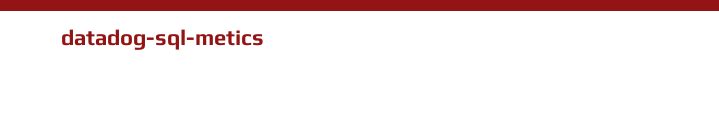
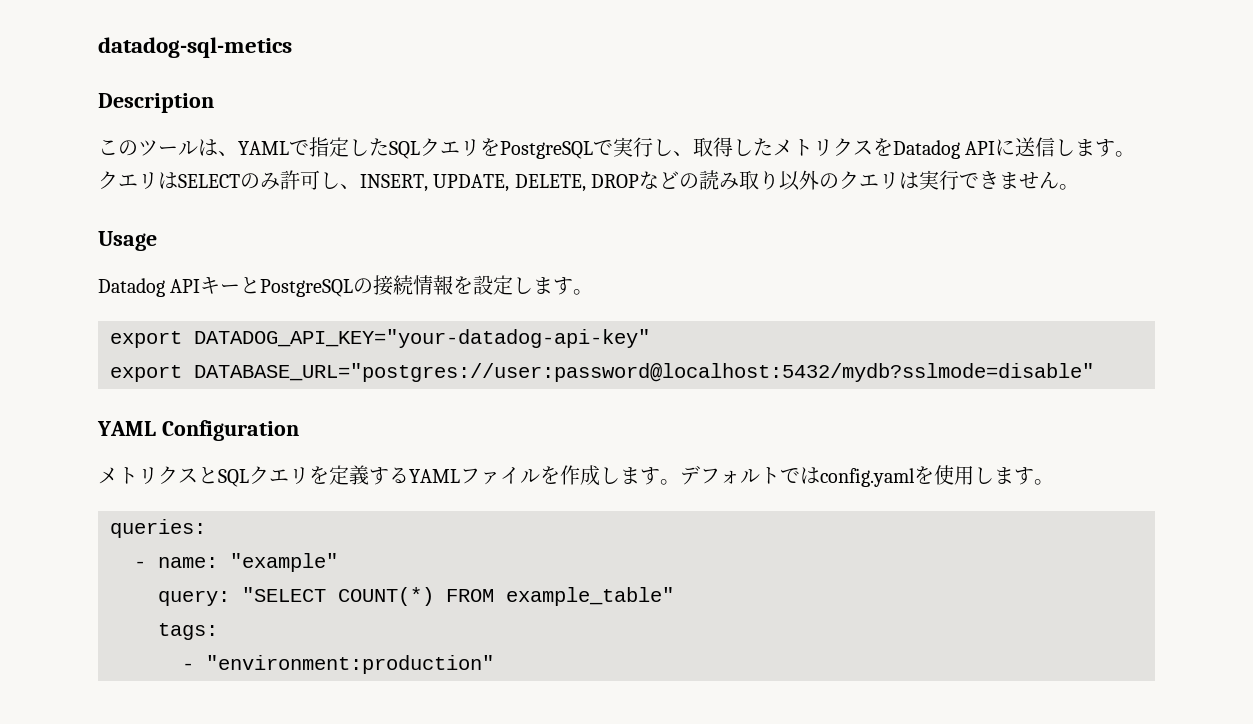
+ Description
+ このツールは、YAMLで指定したSQLクエリをPostgreSQLで実行し、取得したメトリクスをDatadog APIに送信します。クエリはSELECTのみ許可し、INSERT, UPDATE, DELETE, DROPなどの読み取り以外のクエリは実行できません。
+ Usage
+ Datadog APIキーとPostgreSQLの接続情報を設定します。
+ export DATADOG_API_KEY="your-datadog-api-key"
+ export DATABASE_URL="postgres://user:password@localhost:5432/mydb?sslmode=disable"
+ YAML Configuration
+ メトリクスとSQLクエリを定義するYAMLファイルを作成します。デフォルトではconfig.yamlを使用します。
+ queries:
+ - name: "example"
+ query: "SELECT COUNT(*) FROM example_table"
+ tags:
+ - "environment:production"

